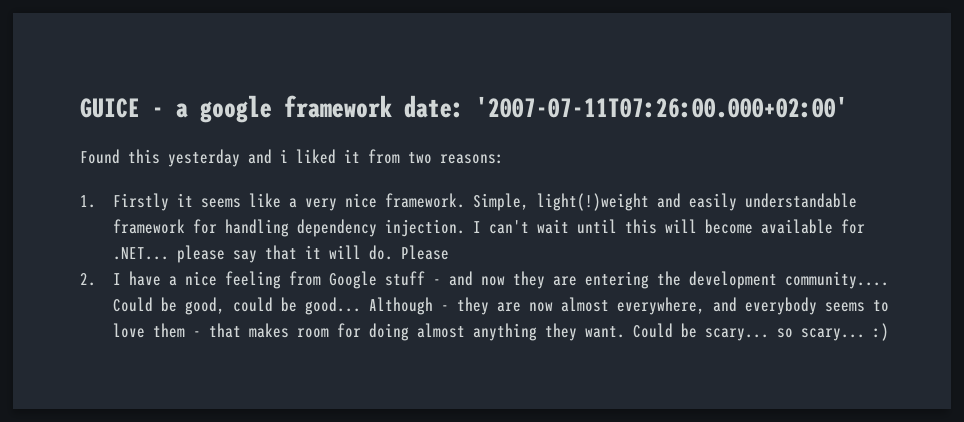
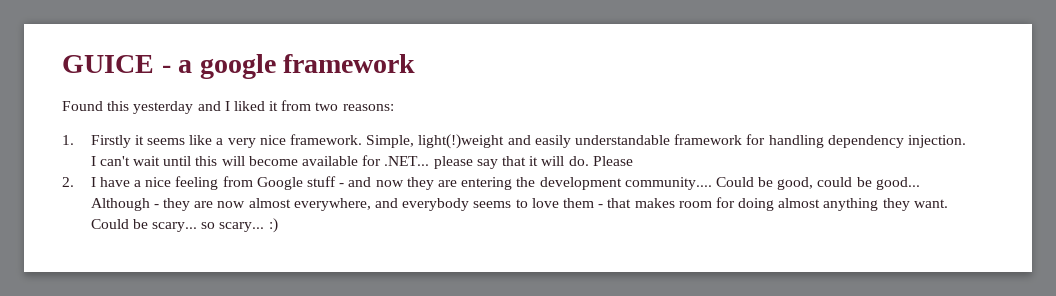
- GUICE - a google framework date: '2007-07-11T07:26:00.000+02:00'
+ GUICE - a google framework
- Found this yesterday and i liked it from two reasons:
+ Found this yesterday and I liked it from two reasons:

